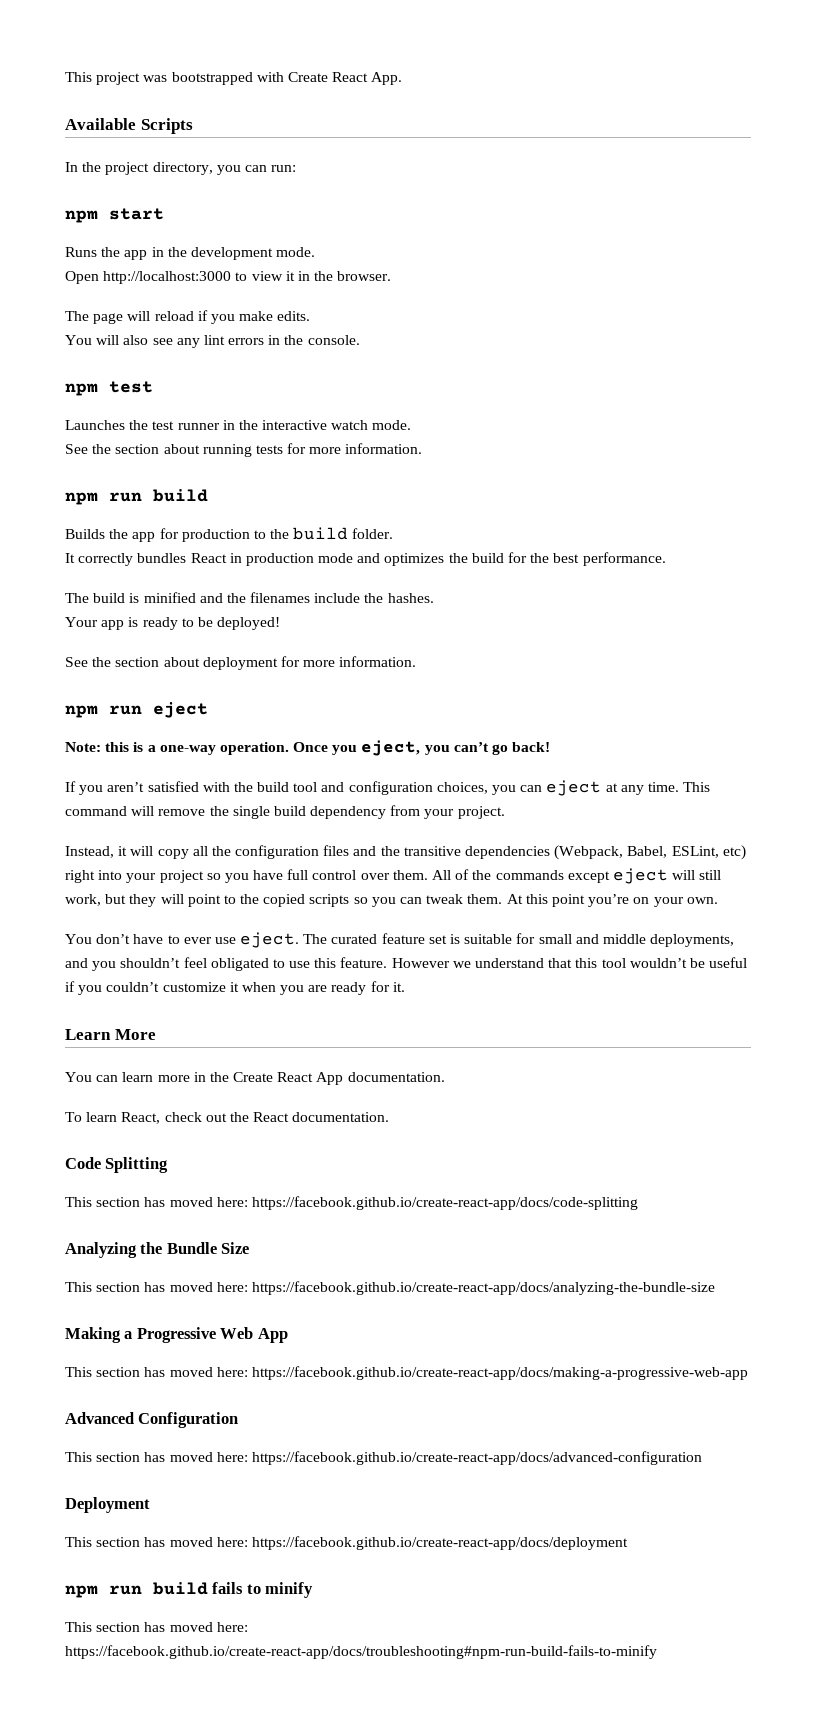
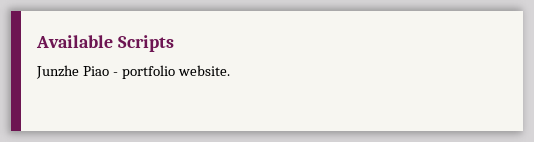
- This project was bootstrapped with Create React App.
  Available Scripts
- In the project directory, you can run:
- npm start
- Runs the app in the development mode.
- Open http://localhost:3000 to view it in the browser.
- The page will reload if you make edits.
- You will also see any lint errors in the console.
- npm test
- Launches the test runner in the interactive watch mode.
- See the section about running tests for more information.
- npm run build
- Builds the app for production to the build folder.
- It correctly bundles React in production mode and optimizes the build for the best performance.
- The build is minified and the filenames include the hashes.
- Your app is ready to be deployed!
- See the section about deployment for more information.
- npm run eject
- Note: this is a one-way operation. Once you eject, you can’t go back!
- If you aren’t satisfied with the build tool and configuration choices, you can eject at any time. This command will remove the single build dependency from your project.
- Instead, it will copy all the configuration files and the transitive dependencies (Webpack, Babel, ESLint, etc) right into your project so you have full control over them. All of the commands except eject will still work, but they will point to the copied scripts so you can tweak them. At this point you’re on your own.
- You don’t have to ever use eject. The curated feature set is suitable for small and middle deployments, and you shouldn’t feel obligated to use this feature. However we understand that this tool wouldn’t be useful if you couldn’t customize it when you are ready for it.
- Learn More
- You can learn more in the Create React App documentation.
- To learn React, check out the React documentation.
- Code Splitting
- This section has moved here: https://facebook.github.io/create-react-app/docs/code-splitting
- Analyzing the Bundle Size
- This section has moved here: https://facebook.github.io/create-react-app/docs/analyzing-the-bundle-size
- Making a Progressive Web App
- This section has moved here: https://facebook.github.io/create-react-app/docs/making-a-progressive-web-app
- Advanced Configuration
- This section has moved here: https://facebook.github.io/create-react-app/docs/advanced-configuration
- Deployment
- This section has moved here: https://facebook.github.io/create-react-app/docs/deployment
- npm run build fails to minify
- This section has moved here: https://facebook.github.io/create-react-app/docs/troubleshooting#npm-run-build-fails-to-minify
+ Junzhe Piao - portfolio website.

